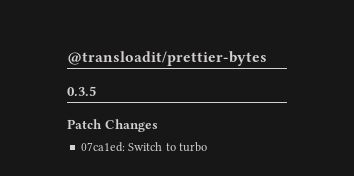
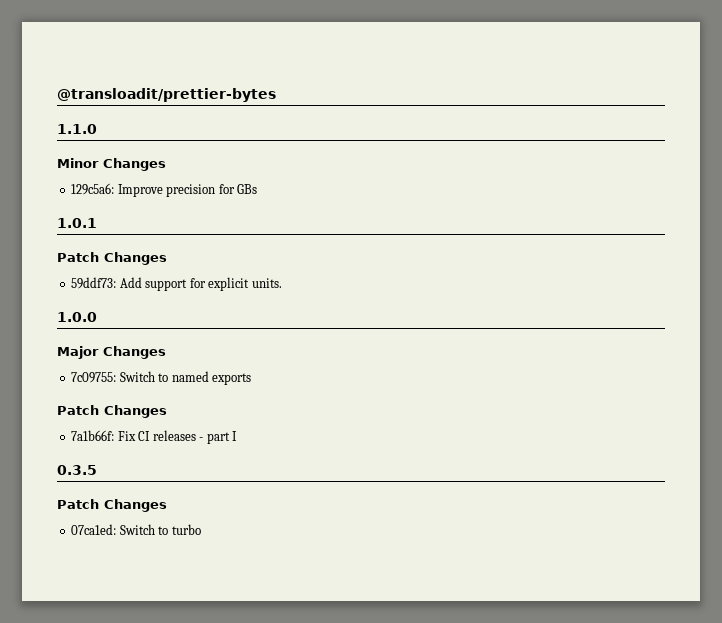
+ 1.1.0
+ Minor Changes
+ 129c5a6: Improve precision for GBs
+ 1.0.1
+ Patch Changes
+ 59ddf73: Add support for explicit units.
+ 1.0.0
+ Major Changes
+ 7c09755: Switch to named exports
+ Patch Changes
+ 7a1b66f: Fix CI releases - part I

